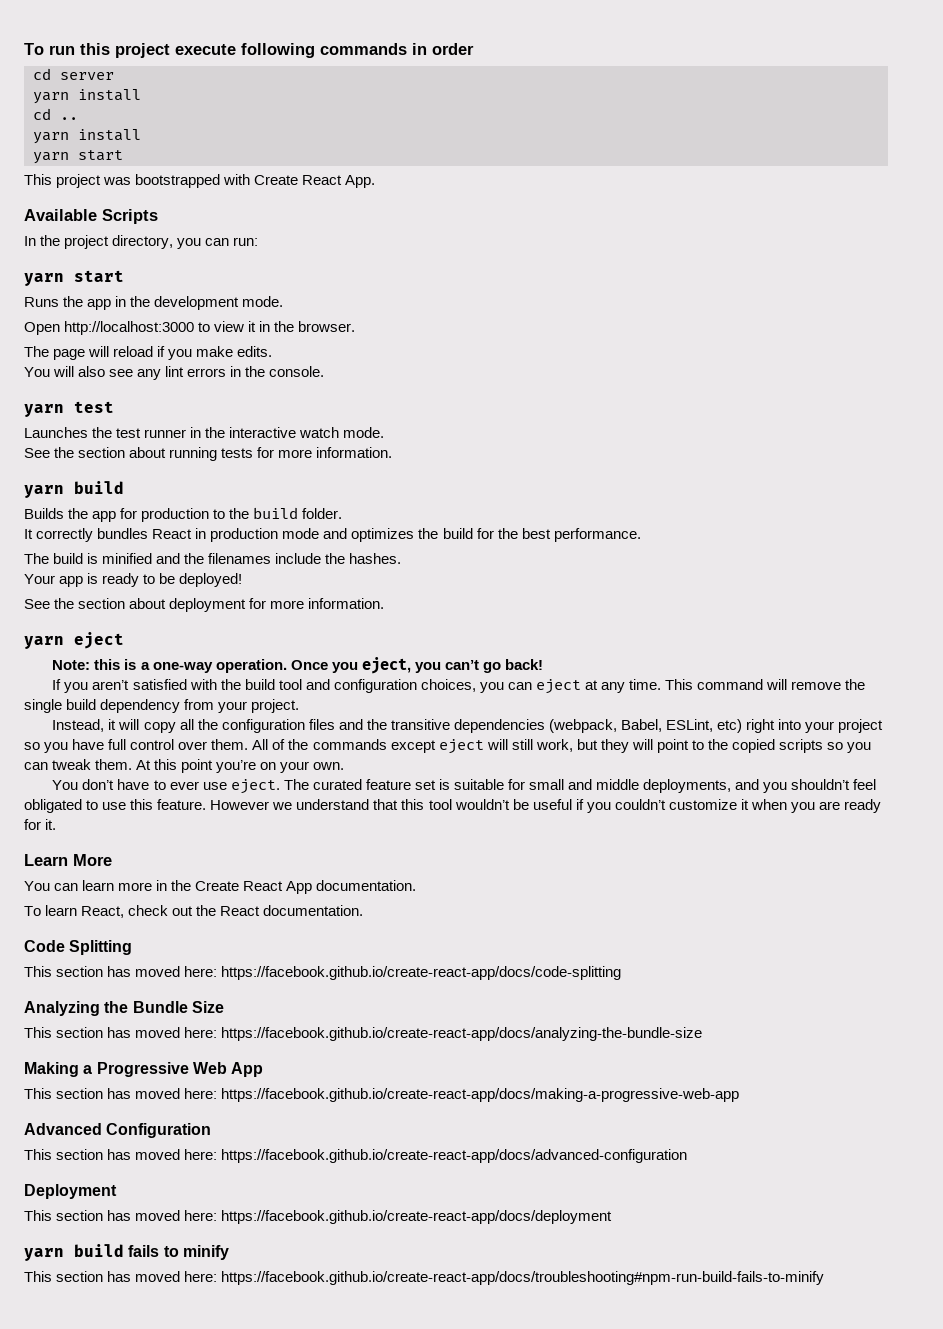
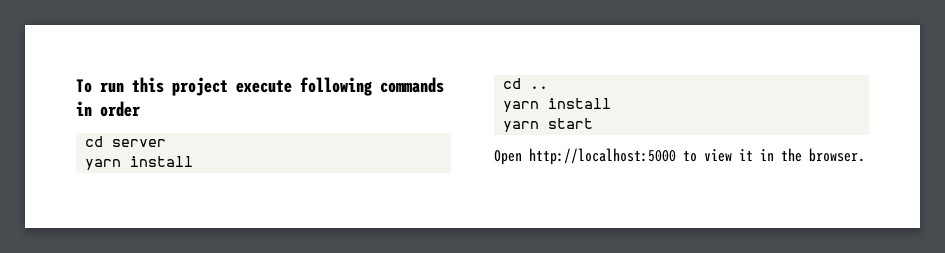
- This project was bootstrapped with Create React App.
- Available Scripts
- In the project directory, you can run:
- yarn start
- Runs the app in the development mode.
- Open http://localhost:3000 to view it in the browser.
+ Open http://localhost:5000 to view it in the browser.
- The page will reload if you make edits.
- You will also see any lint errors in the console.
- yarn test
- Launches the test runner in the interactive watch mode.
- See the section about running tests for more information.
- yarn build
- Builds the app for production to the build folder.
- It correctly bundles React in production mode and optimizes the build for the best performance.
- The build is minified and the filenames include the hashes.
- Your app is ready to be deployed!
- See the section about deployment for more information.
- yarn eject
- Note: this is a one-way operation. Once you eject, you can’t go back!
- If you aren’t satisfied with the build tool and configuration choices, you can eject at any time. This command will remove the single build dependency from your project.
- Instead, it will copy all the configuration files and the transitive dependencies (webpack, Babel, ESLint, etc) right into your project so you have full control over them. All of the commands except eject will still work, but they will point to the copied scripts so you can tweak them. At this point you’re on your own.
- You don’t have to ever use eject. The curated feature set is suitable for small and middle deployments, and you shouldn’t feel obligated to use this feature. However we understand that this tool wouldn’t be useful if you couldn’t customize it when you are ready for it.
- Learn More
- You can learn more in the Create React App documentation.
- To learn React, check out the React documentation.
- Code Splitting
- This section has moved here: https://facebook.github.io/create-react-app/docs/code-splitting
- Analyzing the Bundle Size
- This section has moved here: https://facebook.github.io/create-react-app/docs/analyzing-the-bundle-size
- Making a Progressive Web App
- This section has moved here: https://facebook.github.io/create-react-app/docs/making-a-progressive-web-app
- Advanced Configuration
- This section has moved here: https://facebook.github.io/create-react-app/docs/advanced-configuration
- Deployment
- This section has moved here: https://facebook.github.io/create-react-app/docs/deployment
- yarn build fails to minify
- This section has moved here: https://facebook.github.io/create-react-app/docs/troubleshooting#npm-run-build-fails-to-minify

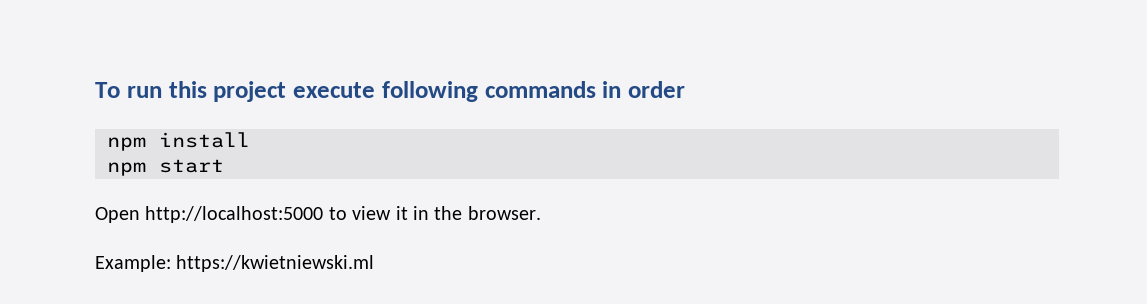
- cd server
- yarn install
- cd ..
- yarn install
- yarn start
+ npm install
+ npm start
+ Example: https://kwietniewski.ml

